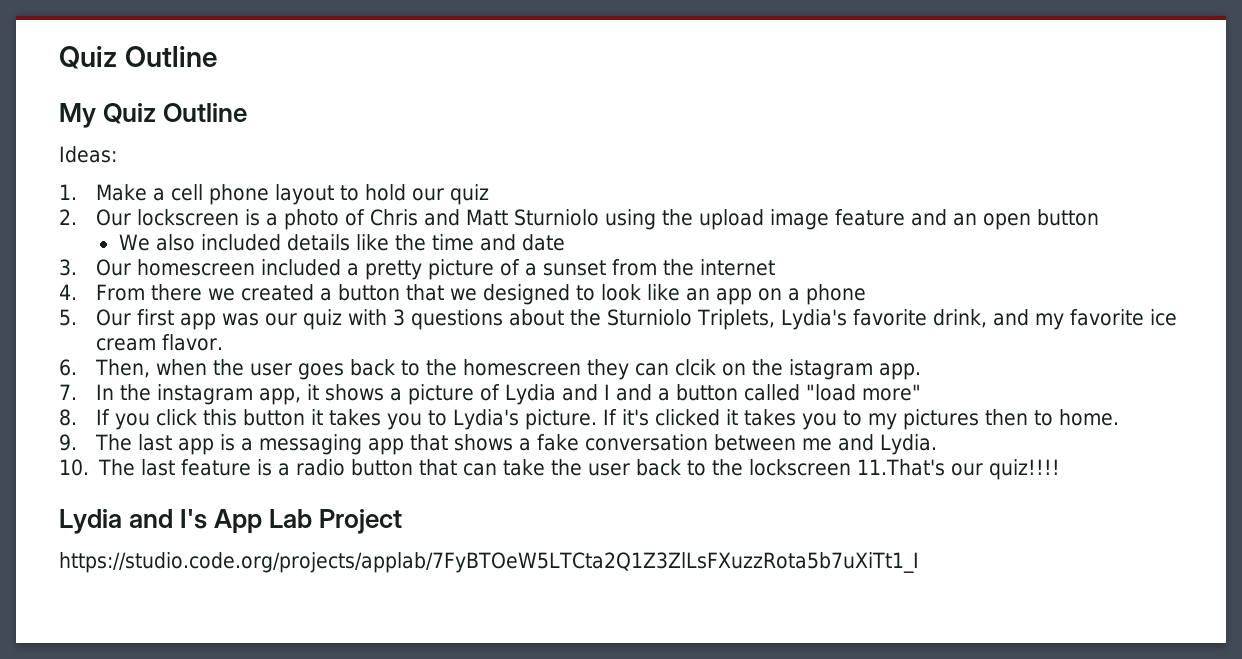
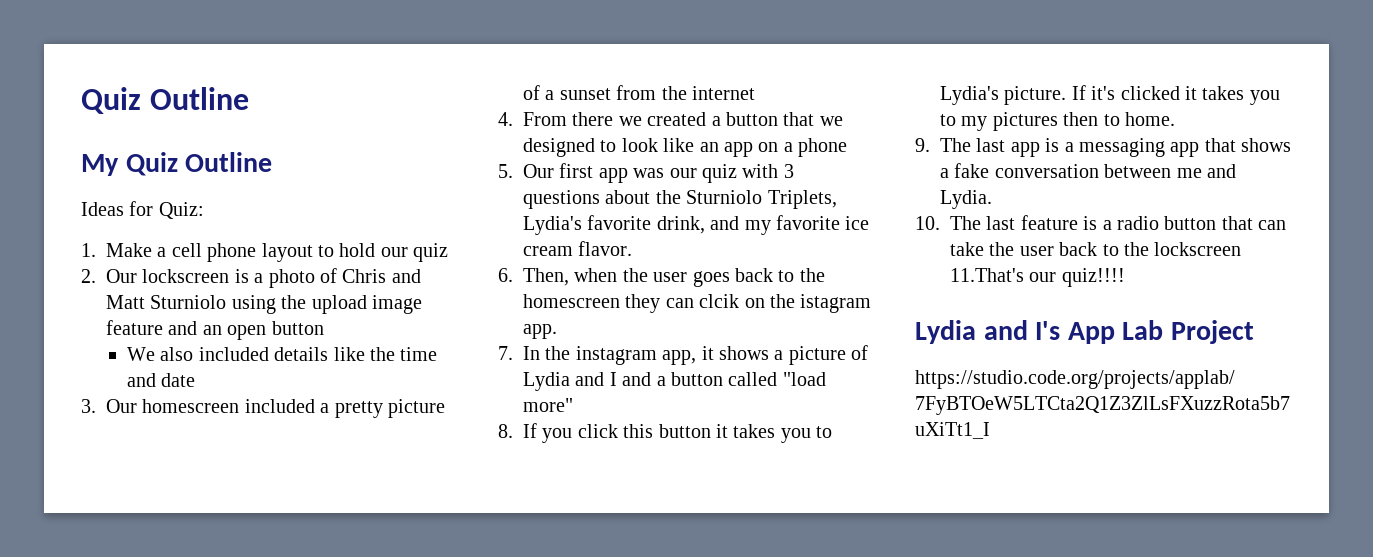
- Ideas:
+ Ideas for Quiz:

